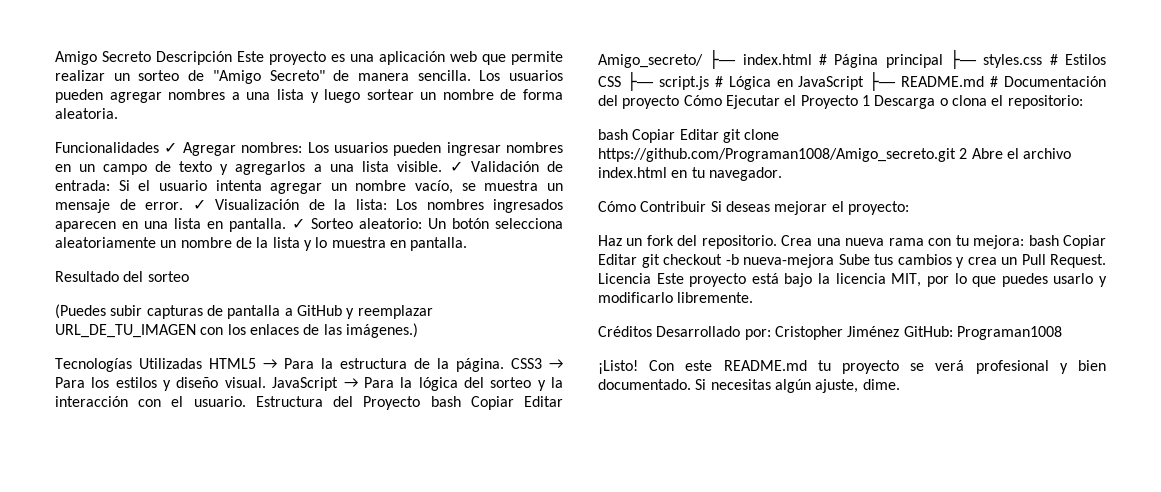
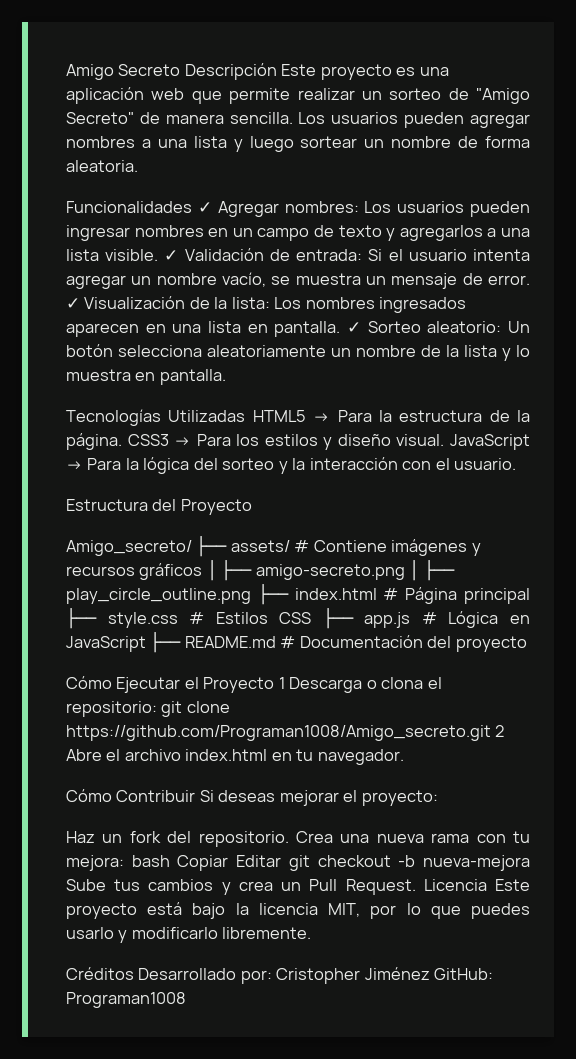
- Resultado del sorteo
- (Puedes subir capturas de pantalla a GitHub y reemplazar URL_DE_TU_IMAGEN con los enlaces de las imágenes.)
- JavaScript → Para la lógica del sorteo y la interacción con el usuario. Estructura del Proyecto bash Copiar Editar Amigo_secreto/ ├── index.html # Página principal ├── styles.css # Estilos CSS ├── script.js # Lógica en JavaScript ├── README.md # Documentación del proyecto Cómo Ejecutar el Proyecto 1 Descarga o clona el repositorio:
- bash Copiar Editar git clone https://github.com/Programan1008/Amigo_secreto.git 2 Abre el archivo index.html en tu navegador.
+ JavaScript → Para la lógica del sorteo y la interacción con el usuario.
+ Estructura del Proyecto
+ Amigo_secreto/ ├── assets/ # Contiene imágenes y recursos gráficos │ ├── amigo-secreto.png │ ├── play_circle_outline.png ├── index.html # Página principal ├── style.css # Estilos CSS ├── app.js # Lógica en JavaScript ├── README.md # Documentación del proyecto
+ Cómo Ejecutar el Proyecto 1 Descarga o clona el repositorio: git clone https://github.com/Programan1008/Amigo_secreto.git 2 Abre el archivo index.html en tu navegador.
- ¡Listo! Con este README.md tu proyecto se verá profesional y bien documentado. Si necesitas algún ajuste, dime.

